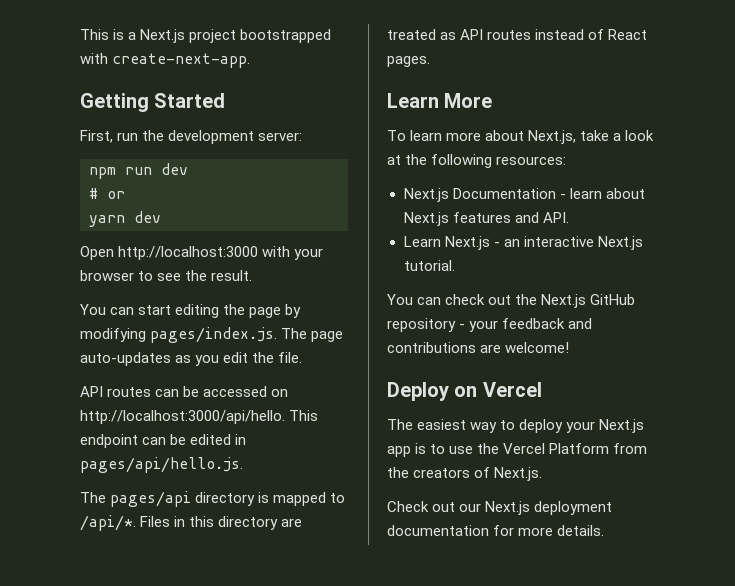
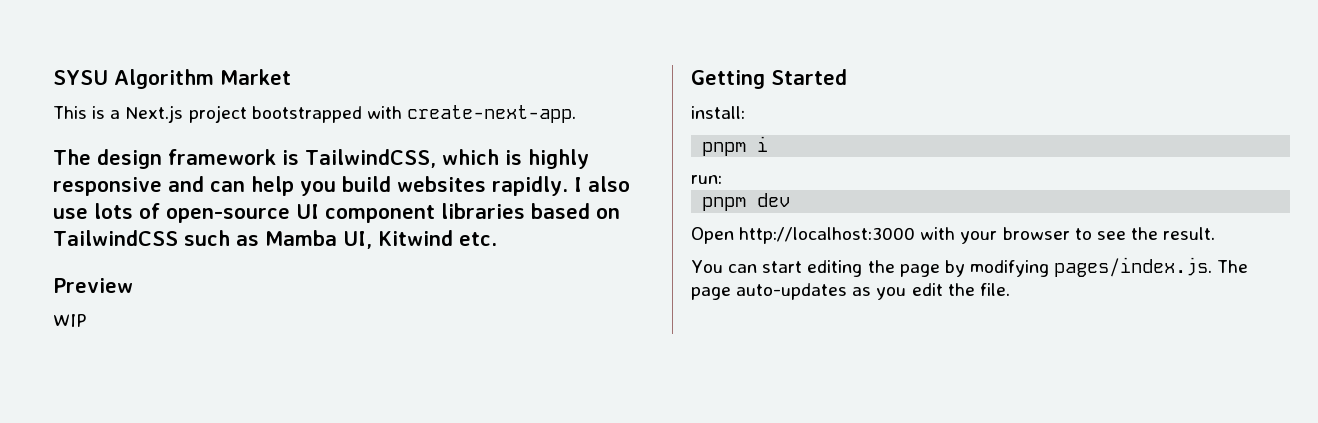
+ SYSU Algorithm Market
+ The design framework is TailwindCSS, which is highly responsive and can help you build websites rapidly. I also use lots of open-source UI component libraries based on TailwindCSS such as Mamba UI, Kitwind etc.
+ Preview
+ WIP
  Getting Started
- First, run the development server:
- npm run dev
- # or
- yarn dev
+ install:
+ pnpm i
+ run:
+ pnpm dev
- API routes can be accessed on http://localhost:3000/api/hello. This endpoint can be edited in pages/api/hello.js.
- The pages/api directory is mapped to /api/*. Files in this directory are treated as API routes instead of React pages.
- Learn More
- To learn more about Next.js, take a look at the following resources:
- Next.js Documentation - learn about Next.js features and API.
- Learn Next.js - an interactive Next.js tutorial.
- You can check out the Next.js GitHub repository - your feedback and contributions are welcome!
- Deploy on Vercel
- The easiest way to deploy your Next.js app is to use the Vercel Platform from the creators of Next.js.
- Check out our Next.js deployment documentation for more details.

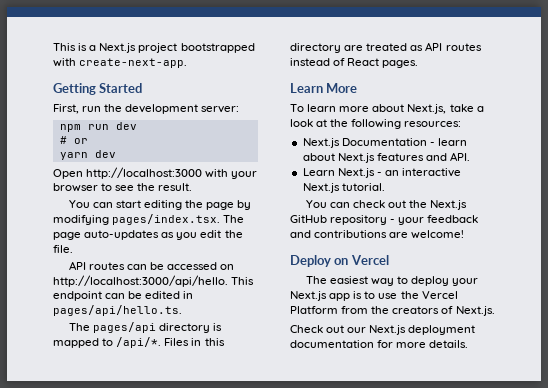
- SYSU Algorithm Market
- The design framework is TailwindCSS, which is highly responsive and can help you build websites rapidly. I also use lots of open-source UI component libraries based on TailwindCSS such as Mamba UI, Kitwind etc.
- Preview
- WIP
  Getting Started
- install:
- pnpm i
- run:
- pnpm dev
+ First, run the development server:
+ npm run dev
+ # or
+ yarn dev
- You can start editing the page by modifying pages/index.js. The page auto-updates as you edit the file.
+ You can start editing the page by modifying pages/index.tsx. The page auto-updates as you edit the file.
+ API routes can be accessed on http://localhost:3000/api/hello. This endpoint can be edited in pages/api/hello.ts.
+ The pages/api directory is mapped to /api/*. Files in this directory are treated as API routes instead of React pages.
+ Learn More
+ To learn more about Next.js, take a look at the following resources:
+ Next.js Documentation - learn about Next.js features and API.
+ Learn Next.js - an interactive Next.js tutorial.
+ You can check out the Next.js GitHub repository - your feedback and contributions are welcome!
+ Deploy on Vercel
+ The easiest way to deploy your Next.js app is to use the Vercel Platform from the creators of Next.js.
+ Check out our Next.js deployment documentation for more details.

